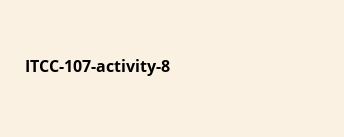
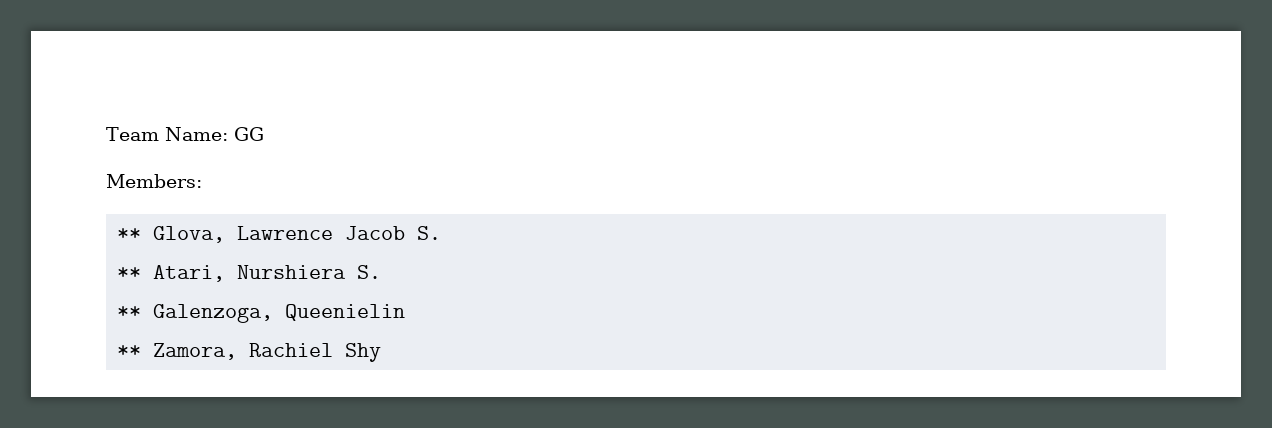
- ITCC-107-activity-8
+ Team Name: GG
+ Members:
+ ** Glova, Lawrence Jacob S.
+ ** Atari, Nurshiera S.
+ ** Galenzoga, Queenielin
+ ** Zamora, Rachiel Shy

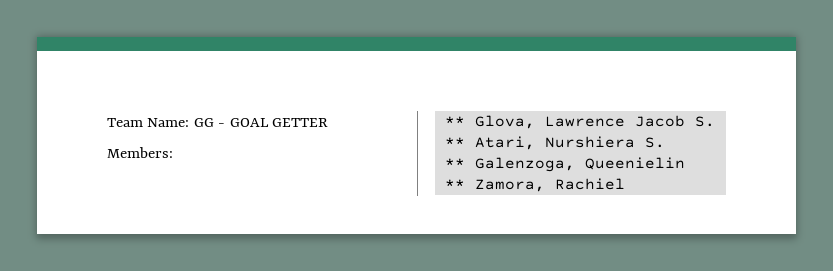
- Team Name: GG
+ Team Name: GG - GOAL GETTER
- ** Zamora, Rachiel Shy
+ ** Zamora, Rachiel

